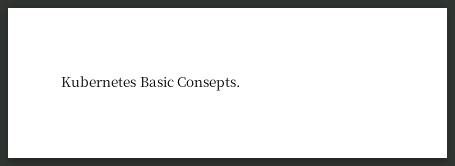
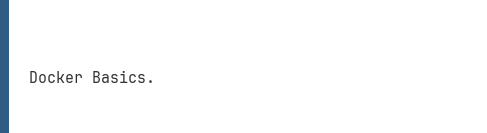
- Kubernetes Basic Consepts.
+ Docker Basics.

